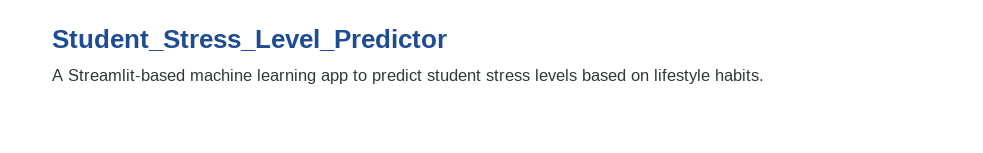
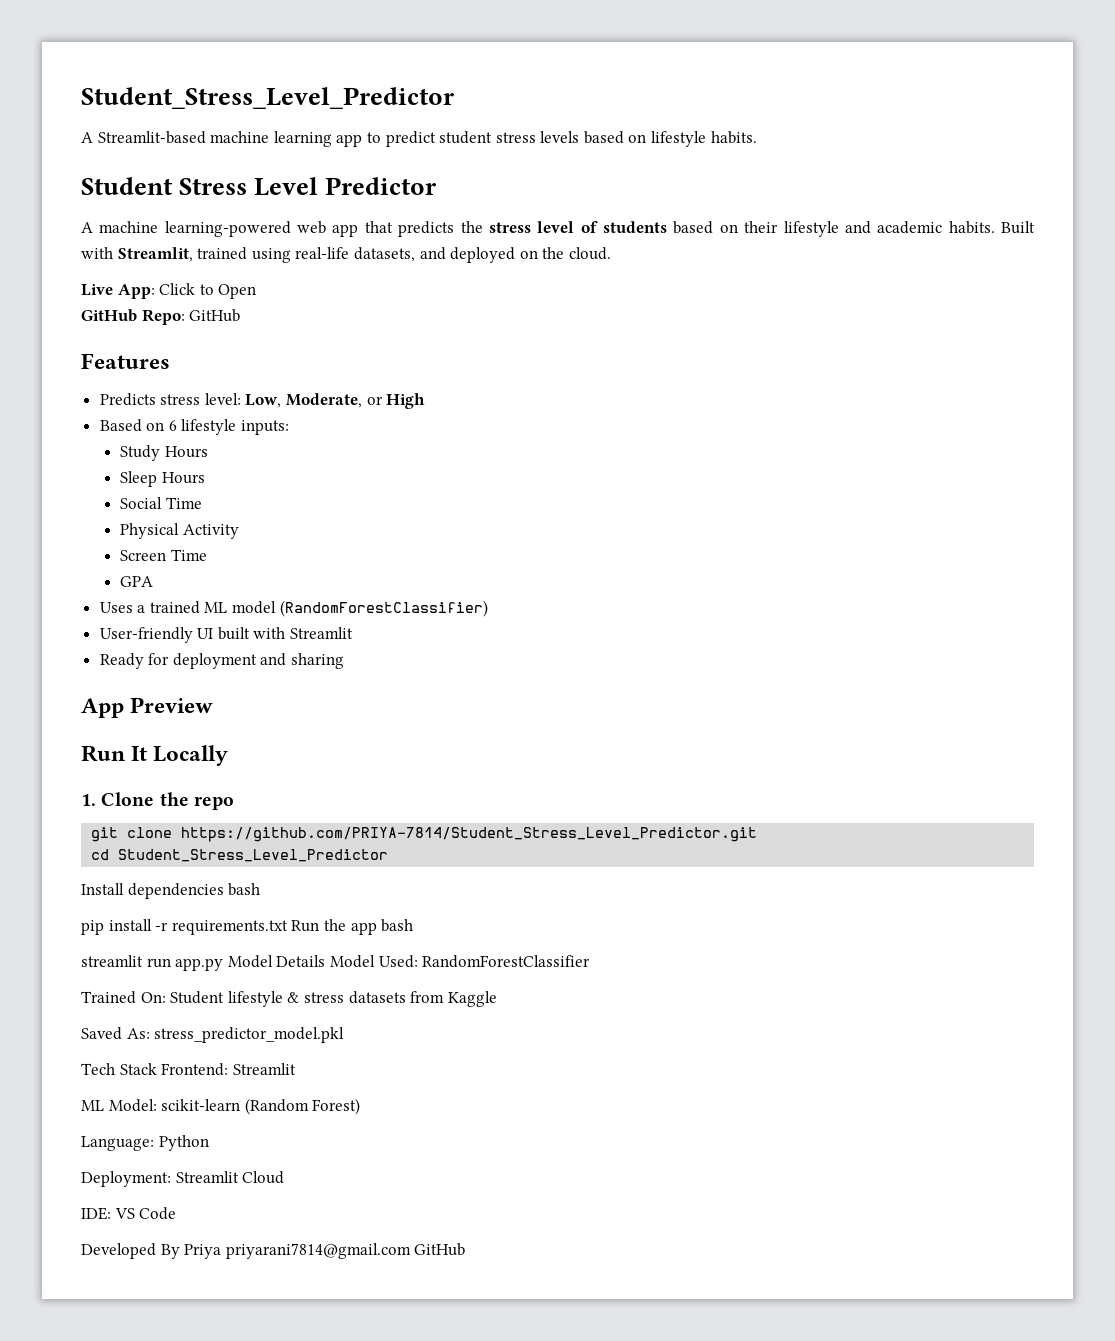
+ Student Stress Level Predictor
+ A machine learning-powered web app that predicts the stress level of students based on their lifestyle and academic habits. Built with Streamlit, trained using real-life datasets, and deployed on the cloud.
+ Live App: Click to Open
+ GitHub Repo: GitHub
+ Features
+ Predicts stress level: Low, Moderate, or High
+ Based on 6 lifestyle inputs:
+ Study Hours
+ Sleep Hours
+ Social Time
+ Physical Activity
+ Screen Time
+ GPA
+ Uses a trained ML model (RandomForestClassifier)
+ User-friendly UI built with Streamlit
+ Ready for deployment and sharing
+ App Preview
+ Run It Locally
+ 1. Clone the repo
+ git clone https://github.com/PRIYA-7814/Student_Stress_Level_Predictor.git
+ cd Student_Stress_Level_Predictor
+ Install dependencies bash
+ pip install -r requirements.txt Run the app bash
+ streamlit run app.py Model Details Model Used: RandomForestClassifier
+ Trained On: Student lifestyle & stress datasets from Kaggle
+ Saved As: stress_predictor_model.pkl
+ Tech Stack Frontend: Streamlit
+ ML Model: scikit-learn (Random Forest)
+ Language: Python
+ Deployment: Streamlit Cloud
+ IDE: VS Code
+ Developed By Priya priyarani7814@gmail.com GitHub

